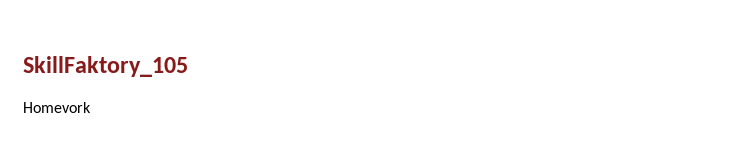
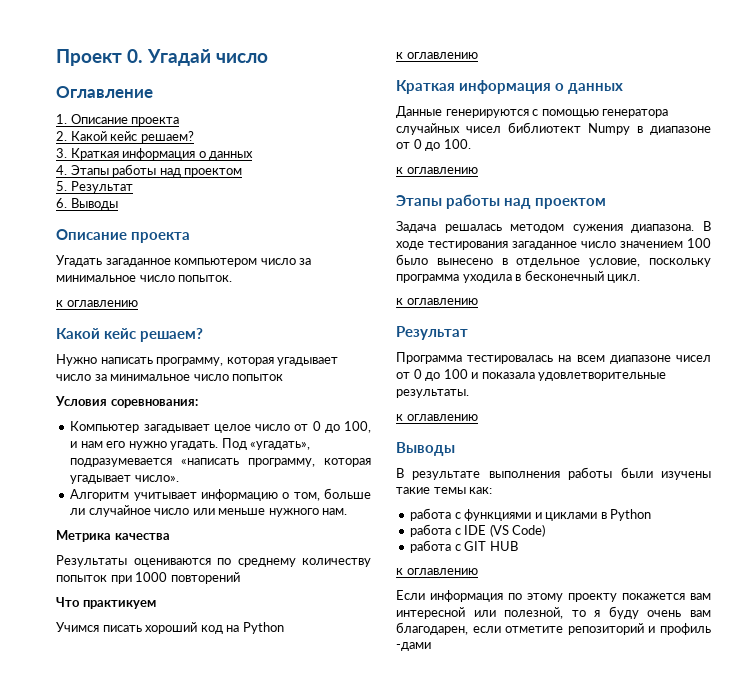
- SkillFaktory_105
- Homevork
+ Проект 0. Угадай число
+ Оглавление
+ 1. Описание проекта
+ 2. Какой кейс решаем?
+ 3. Краткая информация о данных
+ 4. Этапы работы над проектом
+ 5. Результат
+ 6. Выводы
+ Описание проекта
+ Угадать загаданное компьютером число за минимальное число попыток.
+ к оглавлению
+ Какой кейс решаем?
+ Нужно написать программу, которая угадывает число за минимальное число попыток
+ Условия соревнования:
+ Компьютер загадывает целое число от 0 до 100, и нам его нужно угадать. Под «угадать», подразумевается «написать программу, которая угадывает число».
+ Алгоритм учитывает информацию о том, больше ли случайное число или меньше нужного нам.
+ Метрика качества
+ Результаты оцениваются по среднему количеству попыток при 1000 повторений
+ Что практикуем
+ Учимся писать хороший код на Python
+ к оглавлению
+ Краткая информация о данных
+ Данные генерируются с помощью генератора случайных чисел библиотект Numpy в диапазоне от 0 до 100.
+ к оглавлению
+ Этапы работы над проектом
+ Задача решалась методом сужения диапазона. В ходе тестирования загаданное число значением 100 было вынесено в отдельное условие, поскольку программа уходила в бесконечный цикл.
+ к оглавлению
+ Результат
+ Программа тестировалась на всем диапазоне чисел от 0 до 100 и показала удовлетворительные результаты.
+ к оглавлению
+ Выводы
+ В результате выполнения работы были изучены такие темы как:
+ работа с функциями и циклами в Python
+ работа с IDE (VS Code)
+ работа с GIT HUB
+ к оглавлению
+ Если информация по этому проекту покажется вам интересной или полезной, то я буду очень вам благодарен, если отметите репозиторий и профиль -дами

